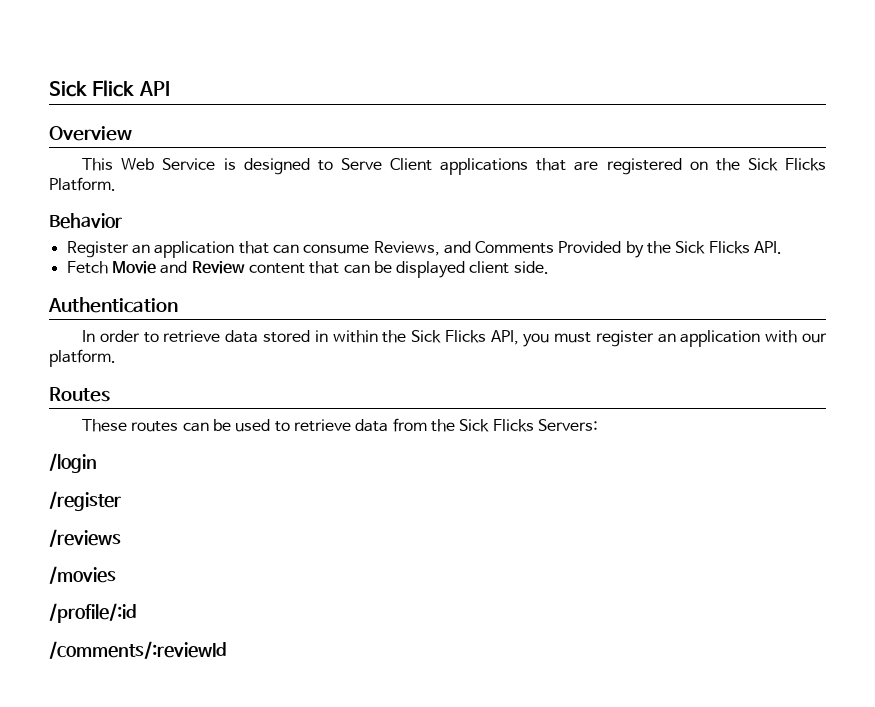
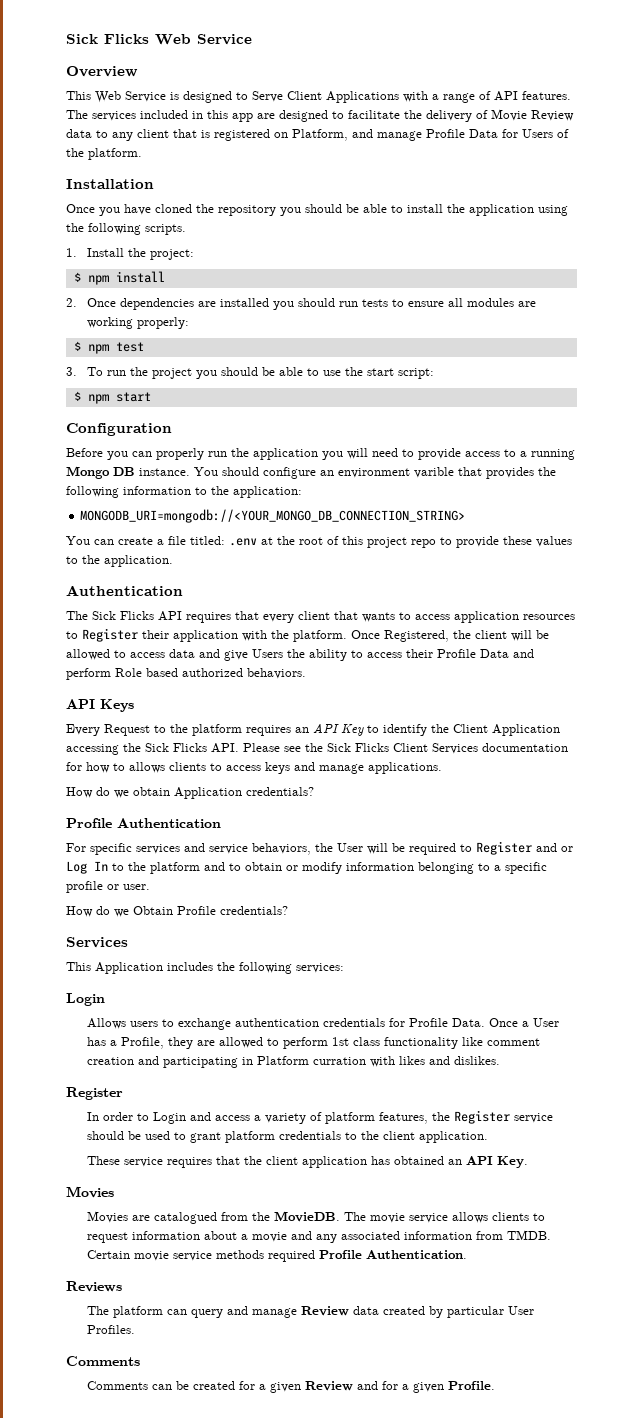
- Sick Flick API
+ Sick Flicks Web Service
- This Web Service is designed to Serve Client applications that are registered on the Sick Flicks Platform.
- Behavior
- Register an application that can consume Reviews, and Comments Provided by the Sick Flicks API.
- Fetch Movie and Review content that can be displayed client side.
+ This Web Service is designed to Serve Client Applications with a range of API features. The services included in this app are designed to facilitate the delivery of Movie Review data to any client that is registered on Platform, and manage Profile Data for Users of the platform.
+ Installation
+ Once you have cloned the repository you should be able to install the application using the following scripts.
+ 1. Install the project:
+ $ npm install
+ 2. Once dependencies are installed you should run tests to ensure all modules are working properly:
+ $ npm test
+ 3. To run the project you should be able to use the start script:
+ $ npm start
+ Configuration
+ Before you can properly run the application you will need to provide access to a running Mongo DB instance. You should configure an environment varible that provides the following information to the application:
+ MONGODB_URI=mongodb://<YOUR_MONGO_DB_CONNECTION_STRING>
+ You can create a file titled: .env at the root of this project repo to provide these values to the application.
  Authentication
- In order to retrieve data stored in within the Sick Flicks API, you must register an application with our platform.
- Routes
- These routes can be used to retrieve data from the Sick Flicks Servers:
- /login
- /register
- /reviews
- /movies
- /profile/:id
- /comments/:reviewId
+ The Sick Flicks API requires that every client that wants to access application resources to Register their application with the platform. Once Registered, the client will be allowed to access data and give Users the ability to access their Profile Data and perform Role based authorized behaviors.
+ API Keys
+ Every Request to the platform requires an API Key to identify the Client Application accessing the Sick Flicks API. Please see the Sick Flicks Client Services documentation for how to allows clients to access keys and manage applications.
+ How do we obtain Application credentials?
+ Profile Authentication
+ For specific services and service behaviors, the User will be required to Register and or Log In to the platform and to obtain or modify information belonging to a specific profile or user.
+ How do we Obtain Profile credentials?
+ Services
+ This Application includes the following services:
+ Login
+ Allows users to exchange authentication credentials for Profile Data. Once a User has a Profile, they are allowed to perform 1st class functionality like comment creation and participating in Platform curration with likes and dislikes.
+ Register
+ In order to Login and access a variety of platform features, the Register service should be used to grant platform credentials to the client application.
+ These service requires that the client application has obtained an API Key.
+ Movies
+ Movies are catalogued from the MovieDB. The movie service allows clients to request information about a movie and any associated information from TMDB. Certain movie service methods required Profile Authentication.
+ Reviews
+ The platform can query and manage Review data created by particular User Profiles.
+ Comments
+ Comments can be created for a given Review and for a given Profile.

